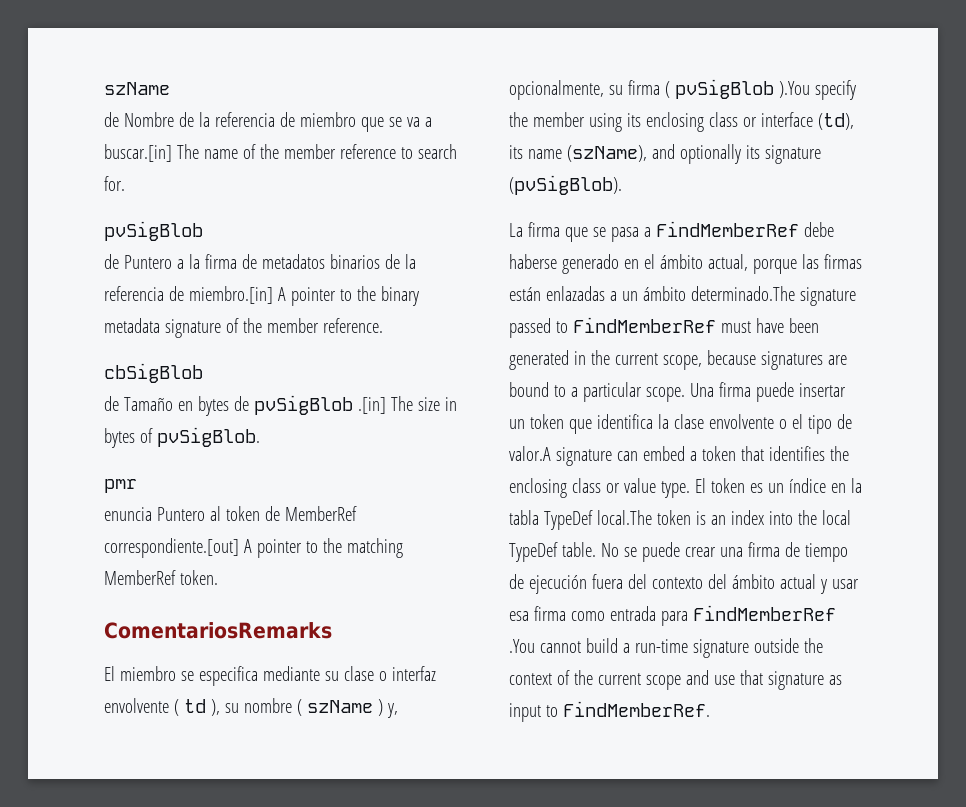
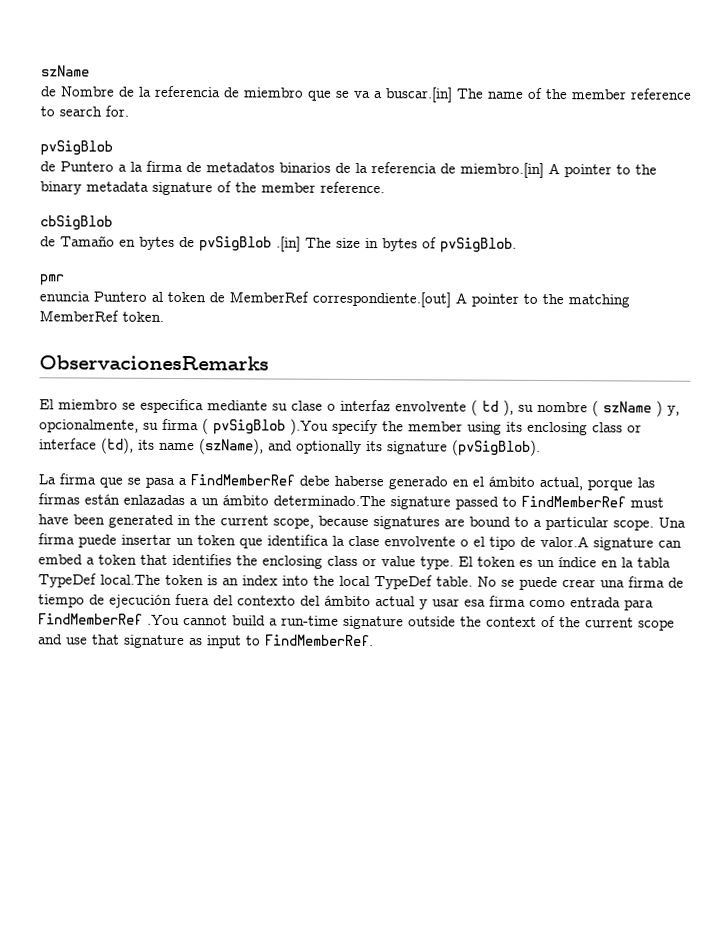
- ComentariosRemarks
+ ObservacionesRemarks

